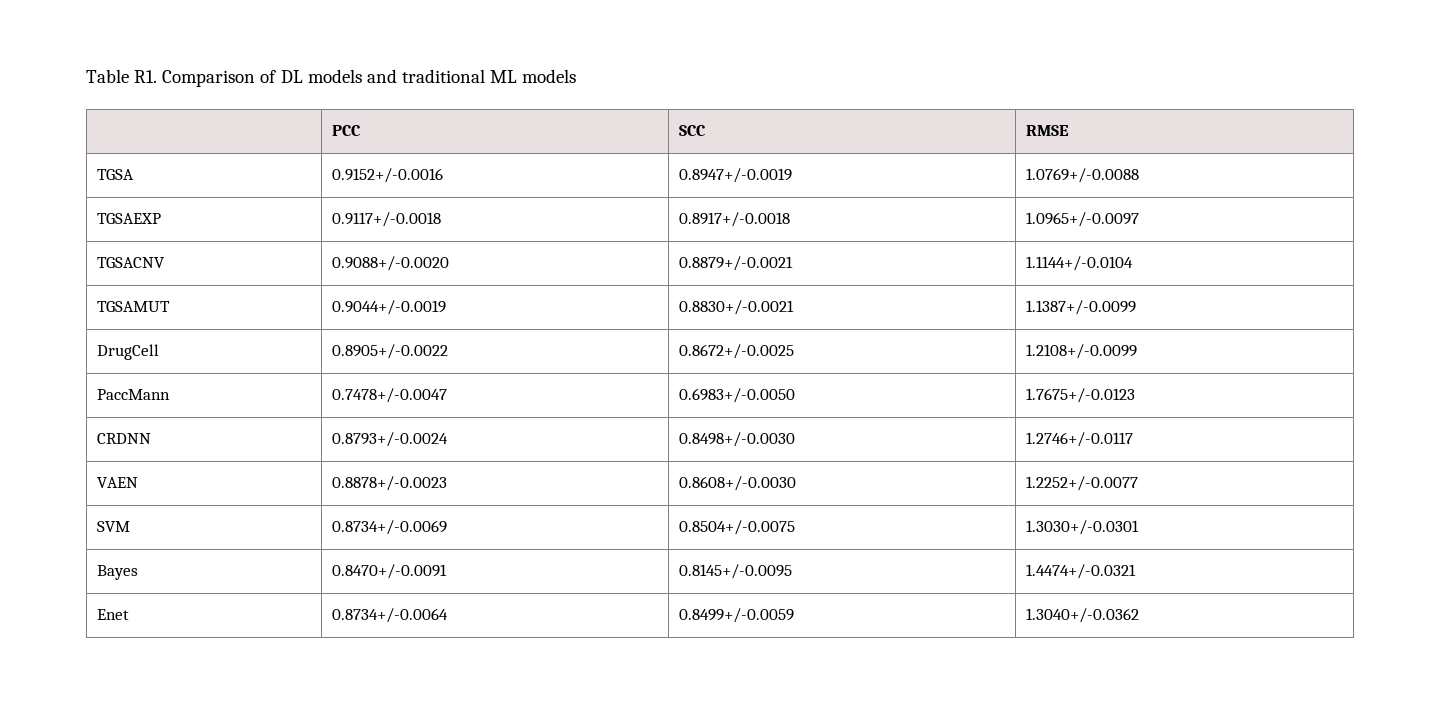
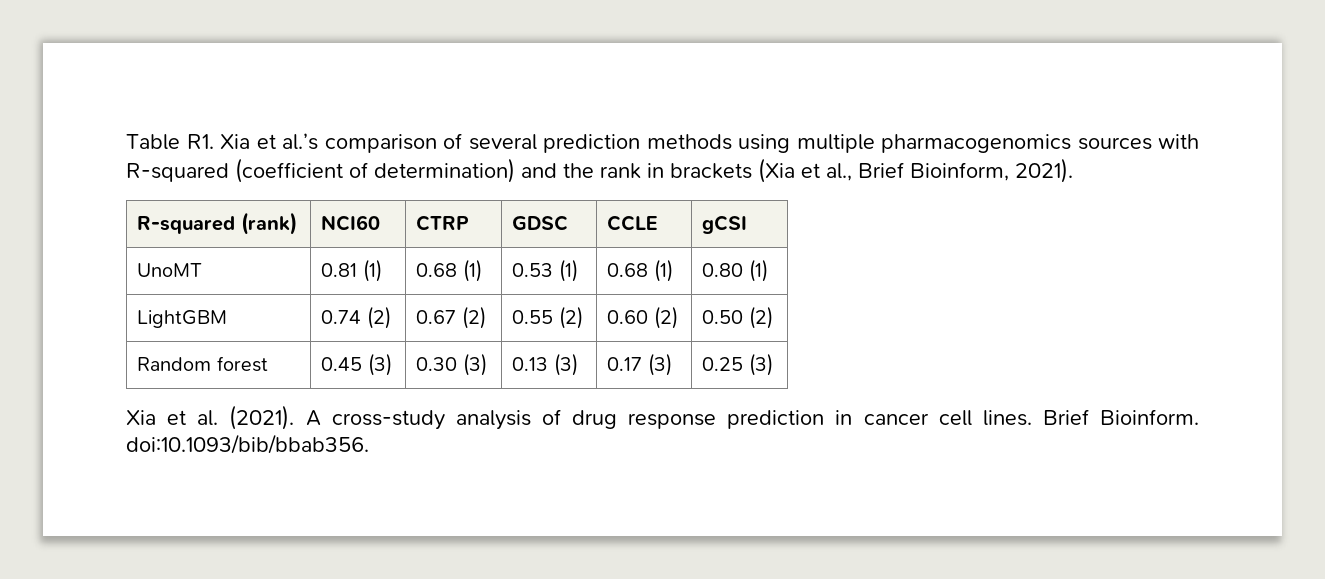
- Table R1. Comparison of DL models and traditional ML models
- | PCC | SCC | RMSE
- TGSA | 0.9152+/-0.0016 | 0.8947+/-0.0019 | 1.0769+/-0.0088
- TGSAEXP | 0.9117+/-0.0018 | 0.8917+/-0.0018 | 1.0965+/-0.0097
- TGSACNV | 0.9088+/-0.0020 | 0.8879+/-0.0021 | 1.1144+/-0.0104
- TGSAMUT | 0.9044+/-0.0019 | 0.8830+/-0.0021 | 1.1387+/-0.0099
- DrugCell | 0.8905+/-0.0022 | 0.8672+/-0.0025 | 1.2108+/-0.0099
- PaccMann | 0.7478+/-0.0047 | 0.6983+/-0.0050 | 1.7675+/-0.0123
- CRDNN | 0.8793+/-0.0024 | 0.8498+/-0.0030 | 1.2746+/-0.0117
- VAEN | 0.8878+/-0.0023 | 0.8608+/-0.0030 | 1.2252+/-0.0077
- SVM | 0.8734+/-0.0069 | 0.8504+/-0.0075 | 1.3030+/-0.0301
- Bayes | 0.8470+/-0.0091 | 0.8145+/-0.0095 | 1.4474+/-0.0321
- Enet | 0.8734+/-0.0064 | 0.8499+/-0.0059 | 1.3040+/-0.0362
+ Table R1. Xia et al.’s comparison of several prediction methods using multiple pharmacogenomics sources with R-squared (coefficient of determination) and the rank in brackets (Xia et al., Brief Bioinform, 2021).
+ R-squared (rank) | NCI60 | CTRP | GDSC | CCLE | gCSI
+ UnoMT | 0.81 (1) | 0.68 (1) | 0.53 (1) | 0.68 (1) | 0.80 (1)
+ LightGBM | 0.74 (2) | 0.67 (2) | 0.55 (2) | 0.60 (2) | 0.50 (2)
+ Random forest | 0.45 (3) | 0.30 (3) | 0.13 (3) | 0.17 (3) | 0.25 (3)
+ Xia et al. (2021). A cross-study analysis of drug response prediction in cancer cell lines. Brief Bioinform. doi:10.1093/bib/bbab356.

